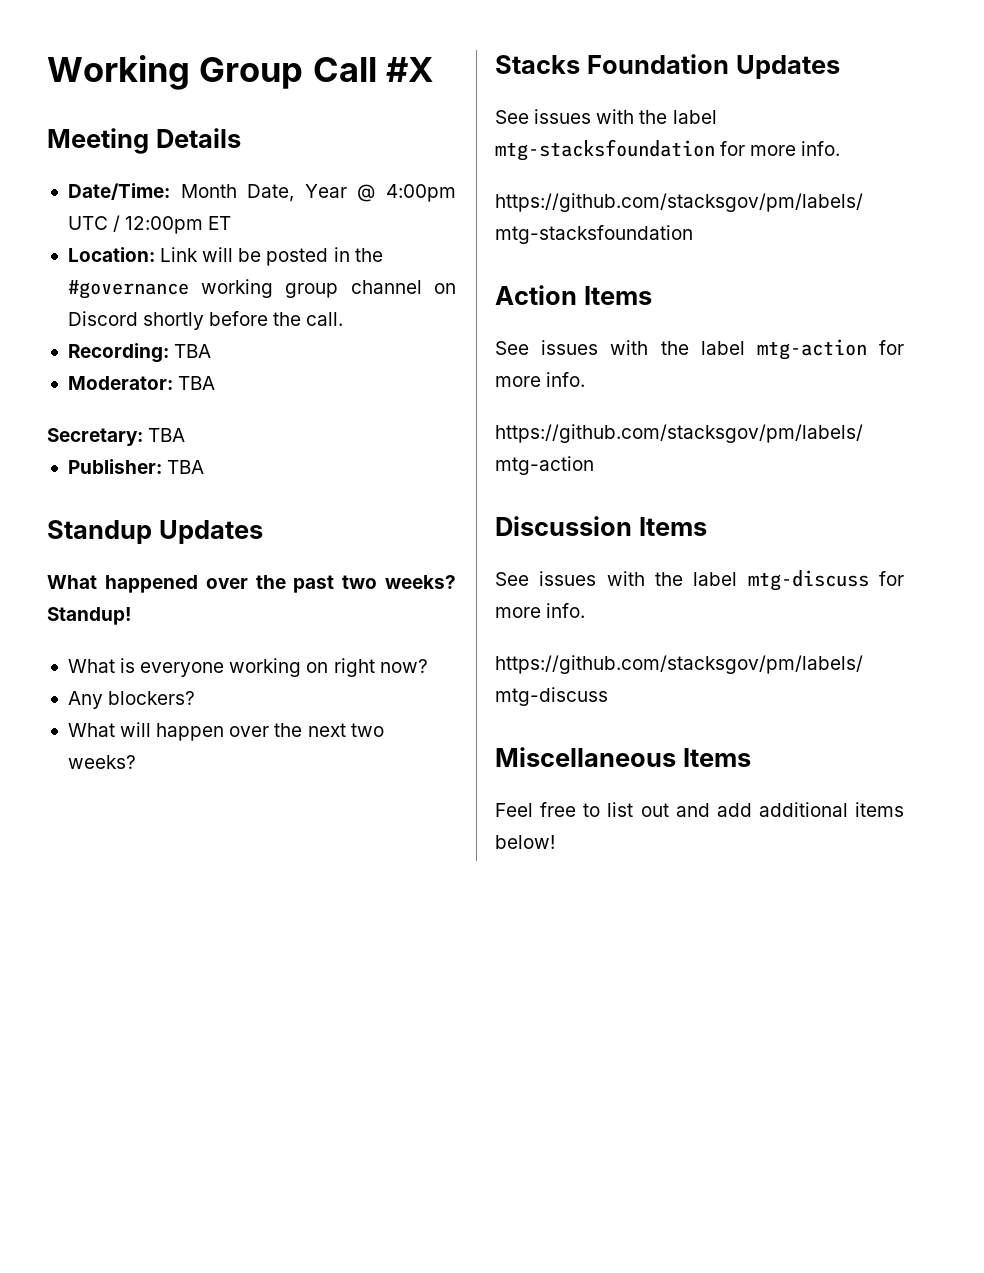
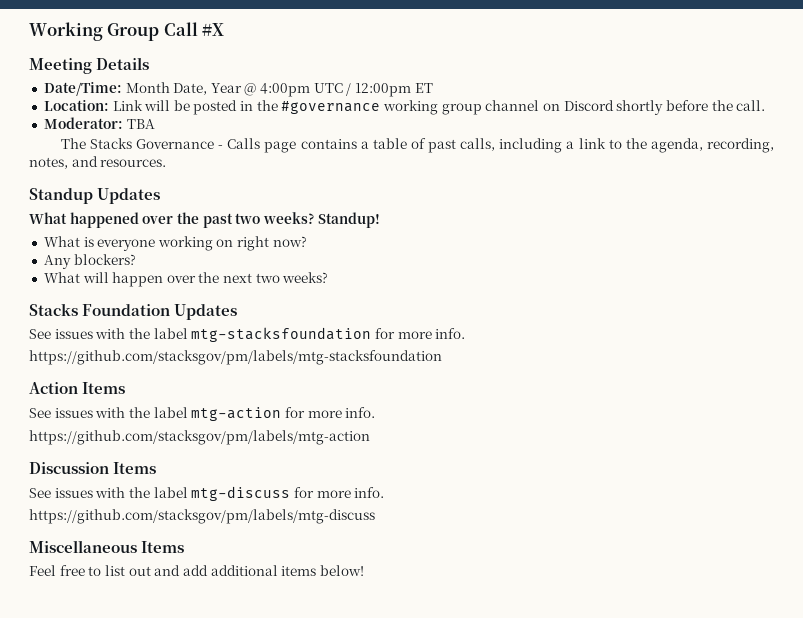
- Recording: TBA
- Secretary: TBA
- Publisher: TBA
+ The Stacks Governance - Calls page contains a table of past calls, including a link to the agenda, recording, notes, and resources.

